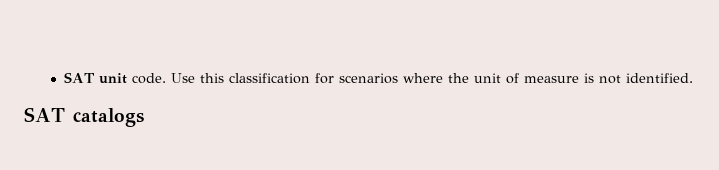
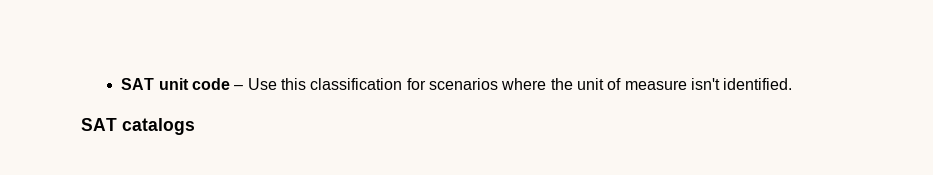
- SAT unit code. Use this classification for scenarios where the unit of measure is not identified.
+ SAT unit code – Use this classification for scenarios where the unit of measure isn't identified.

